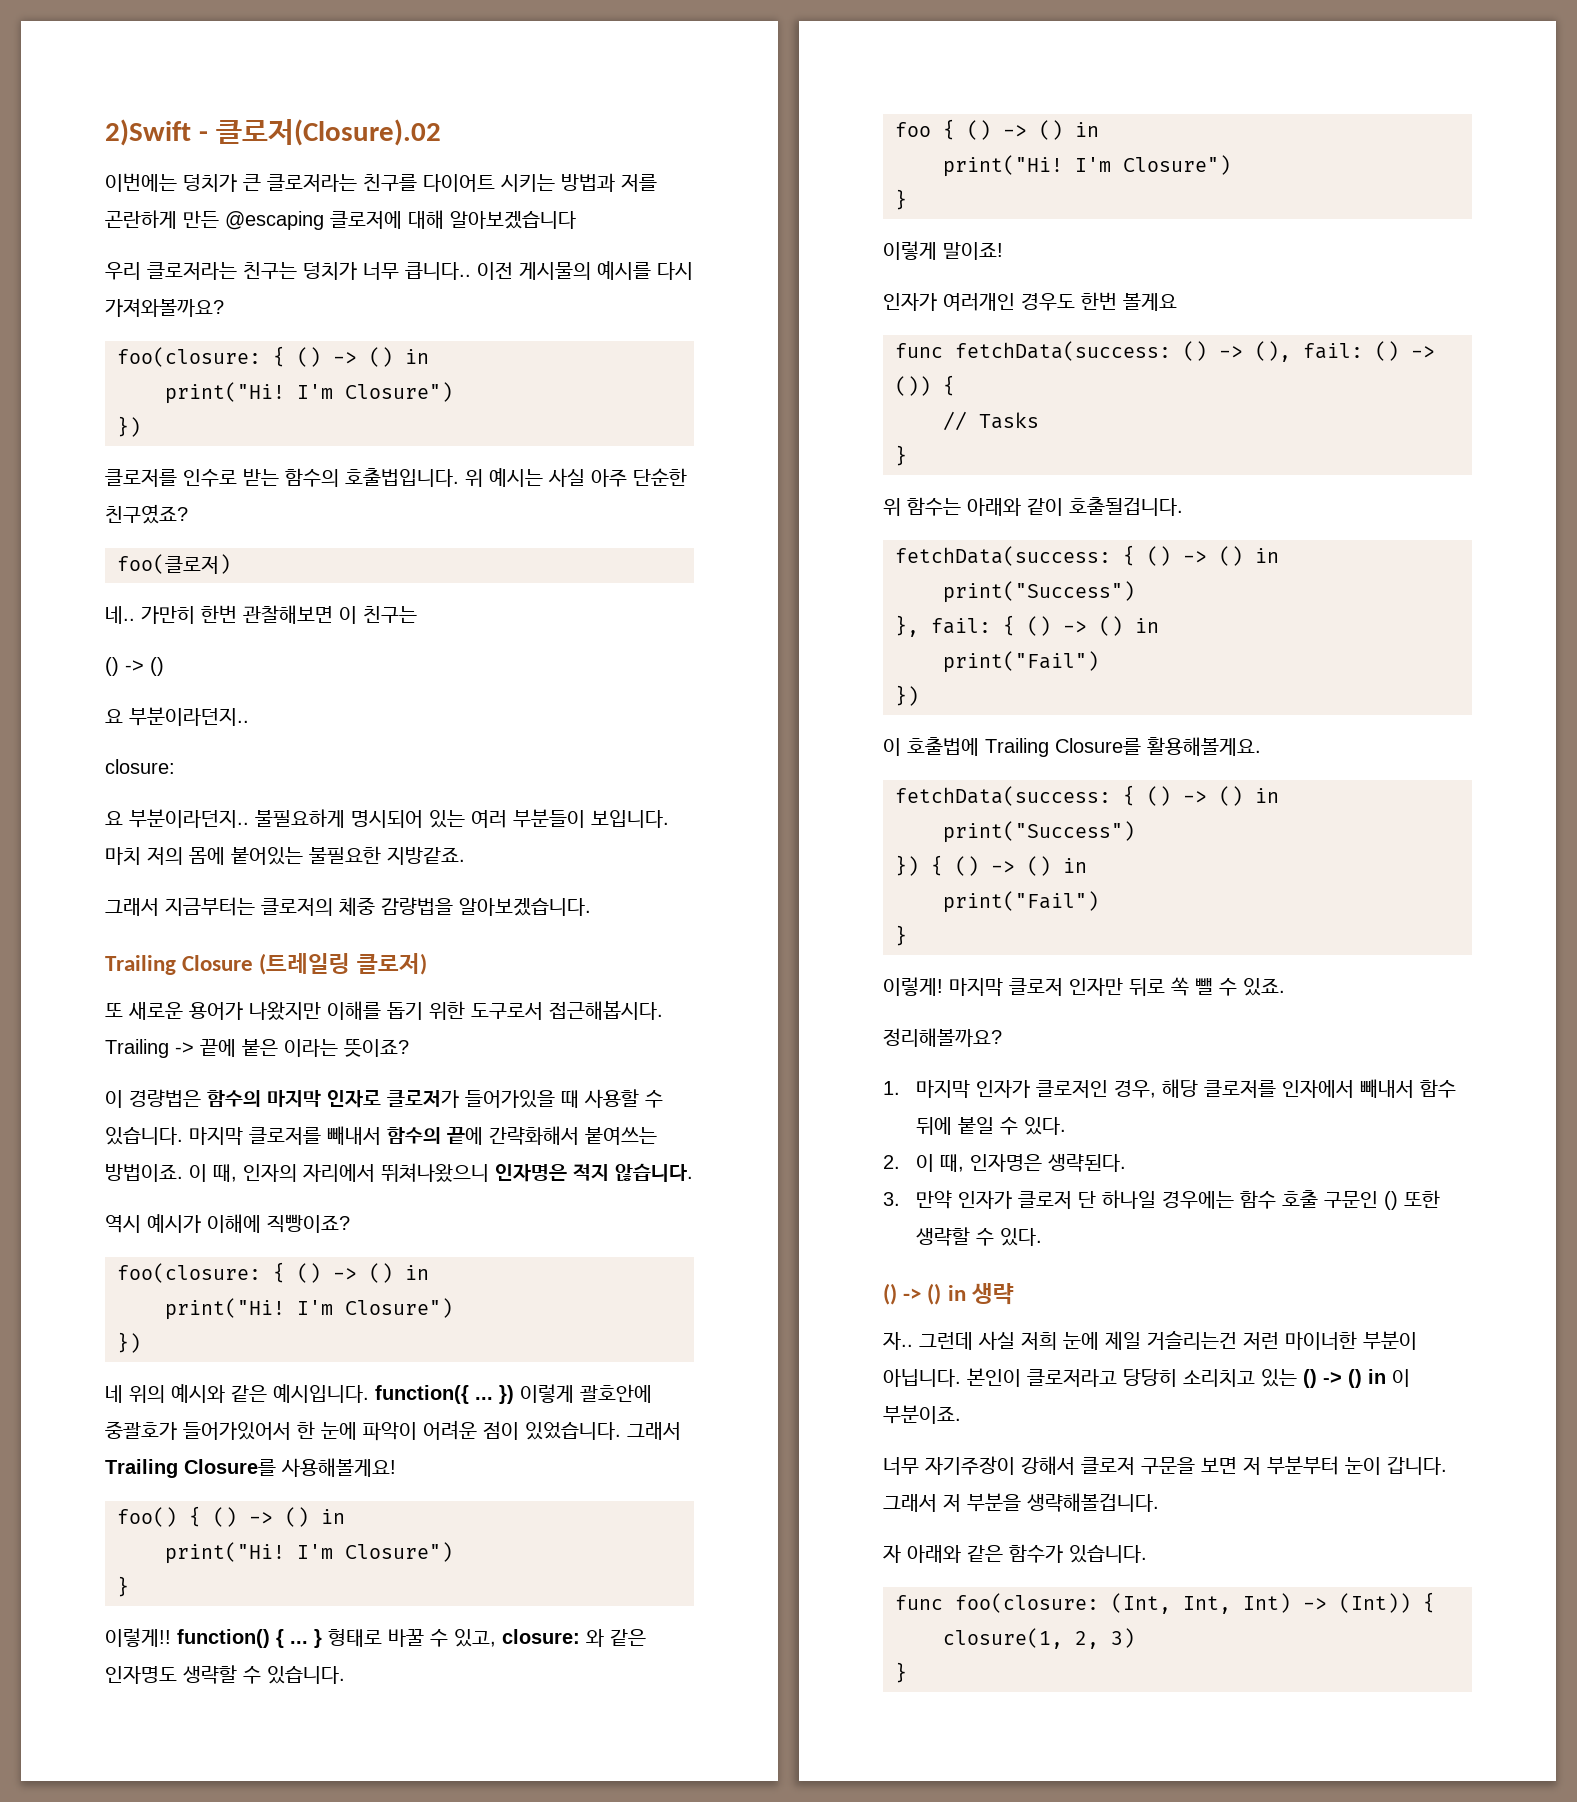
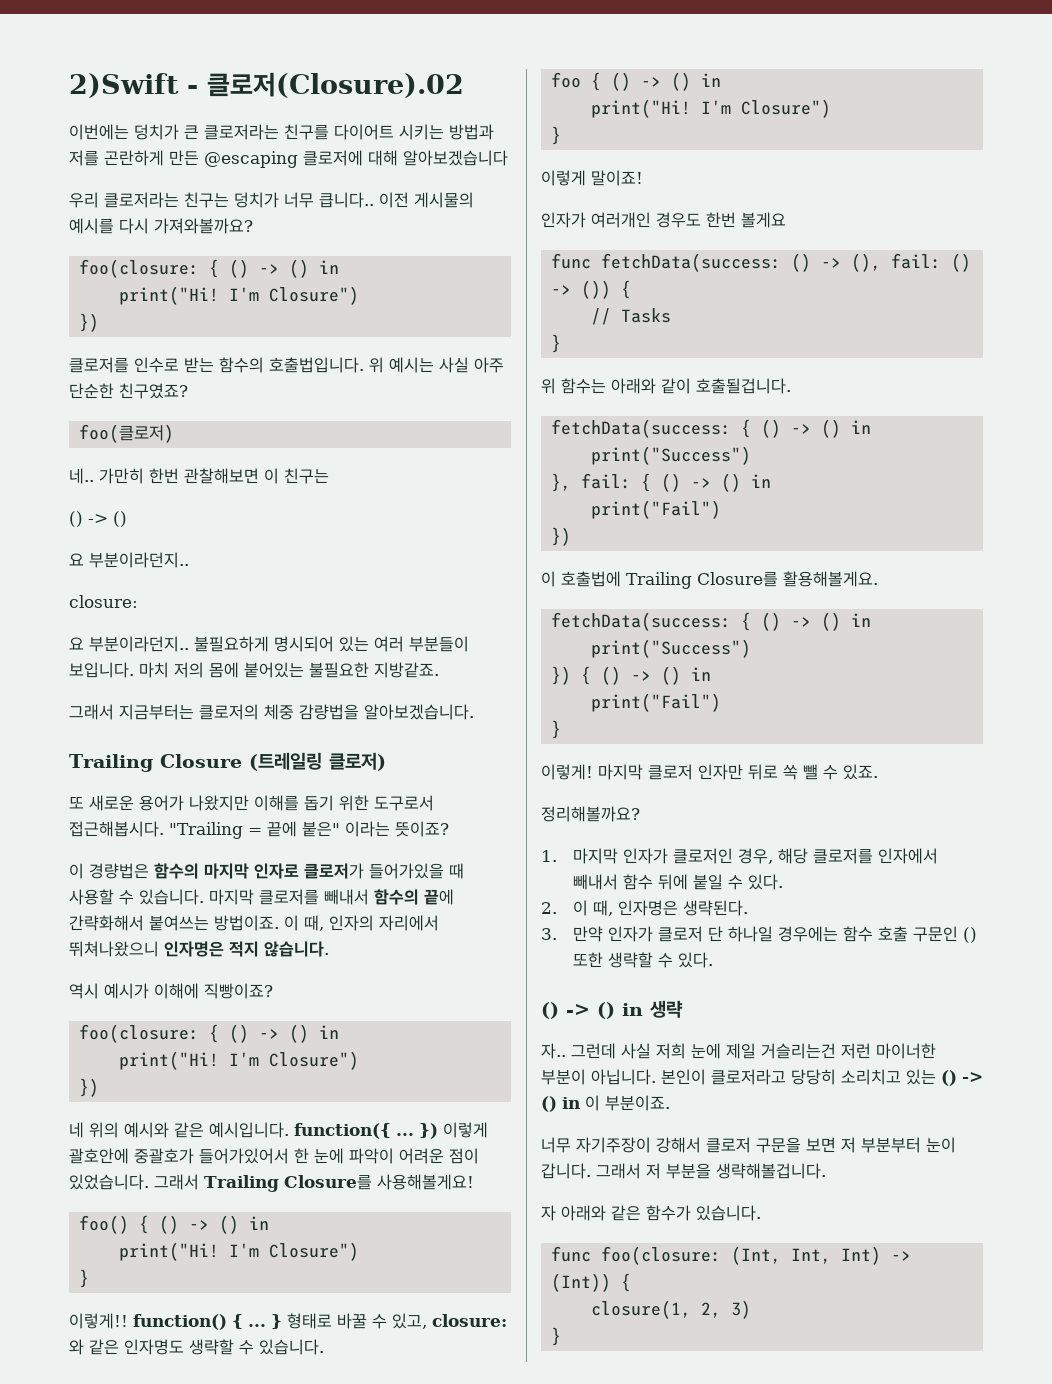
- Trailing -> 끝에 붙은 이라는 뜻이죠?
+ "Trailing = 끝에 붙은" 이라는 뜻이죠?

